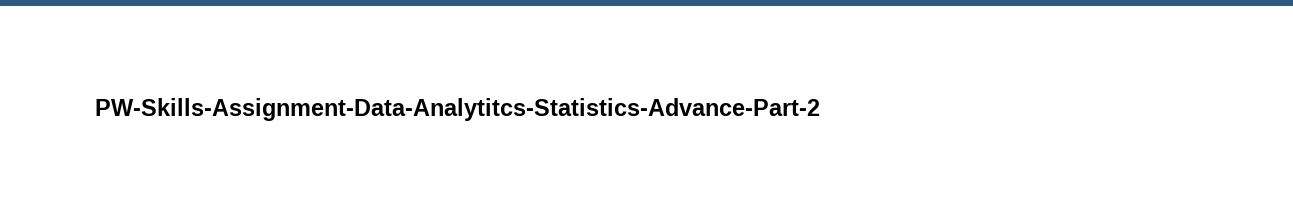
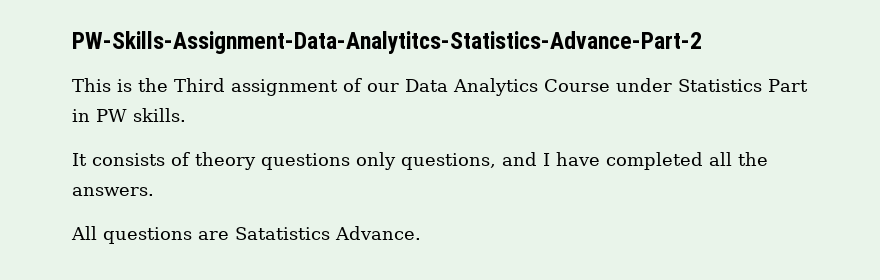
+ This is the Third assignment of our Data Analytics Course under Statistics Part in PW skills.
+ It consists of theory questions only questions, and I have completed all the answers.
+ All questions are Satatistics Advance.

